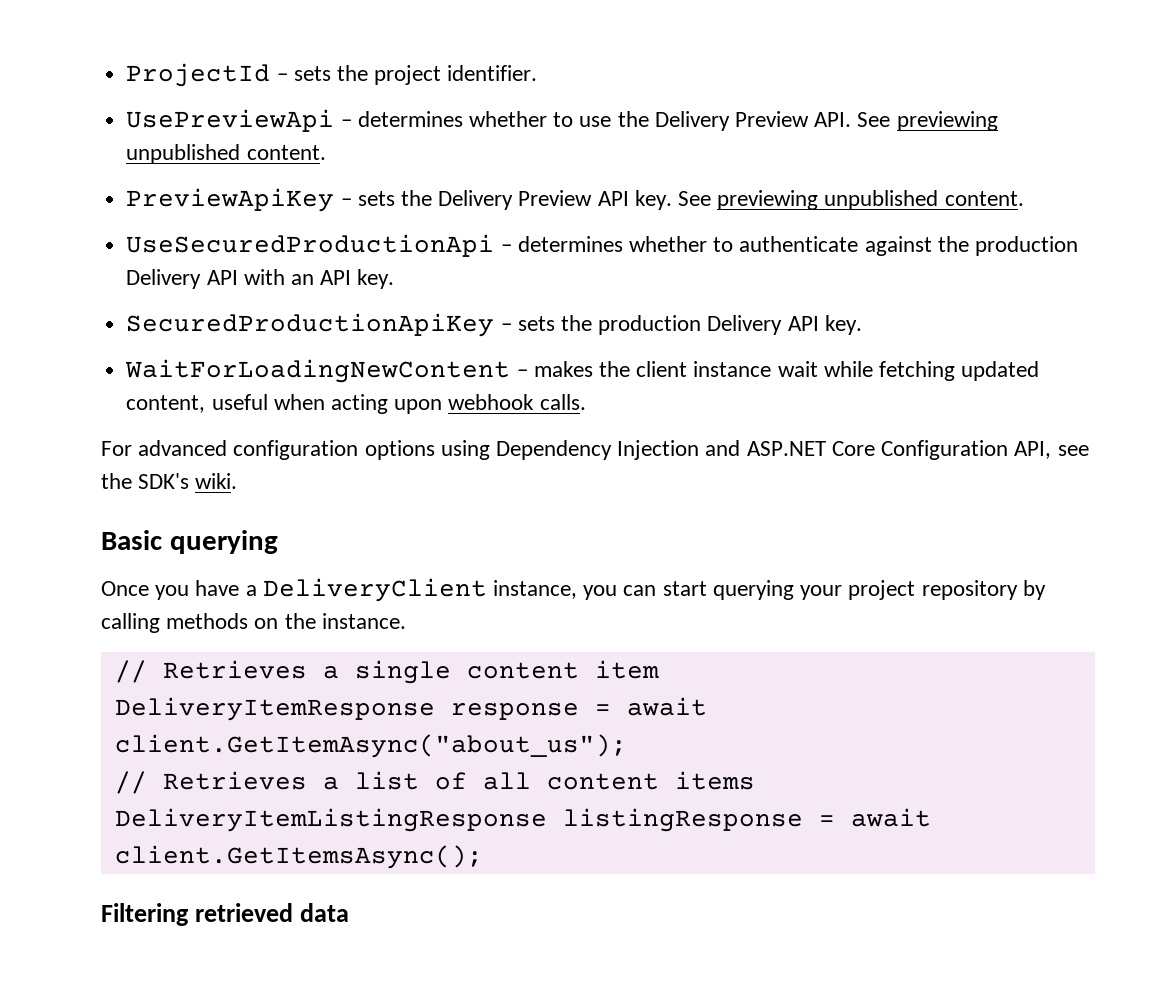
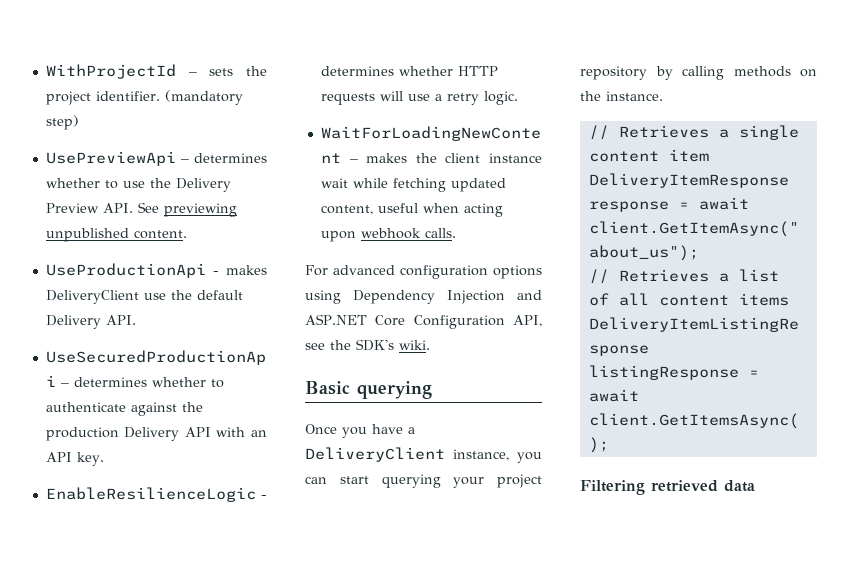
- ProjectId – sets the project identifier.
+ WithProjectId – sets the project identifier. (mandatory step)
- PreviewApiKey – sets the Delivery Preview API key. See previewing unpublished content.
+ UseProductionApi - makes DeliveryClient use the default Delivery API.
- SecuredProductionApiKey – sets the production Delivery API key.
+ EnableResilienceLogic - determines whether HTTP requests will use a retry logic.

